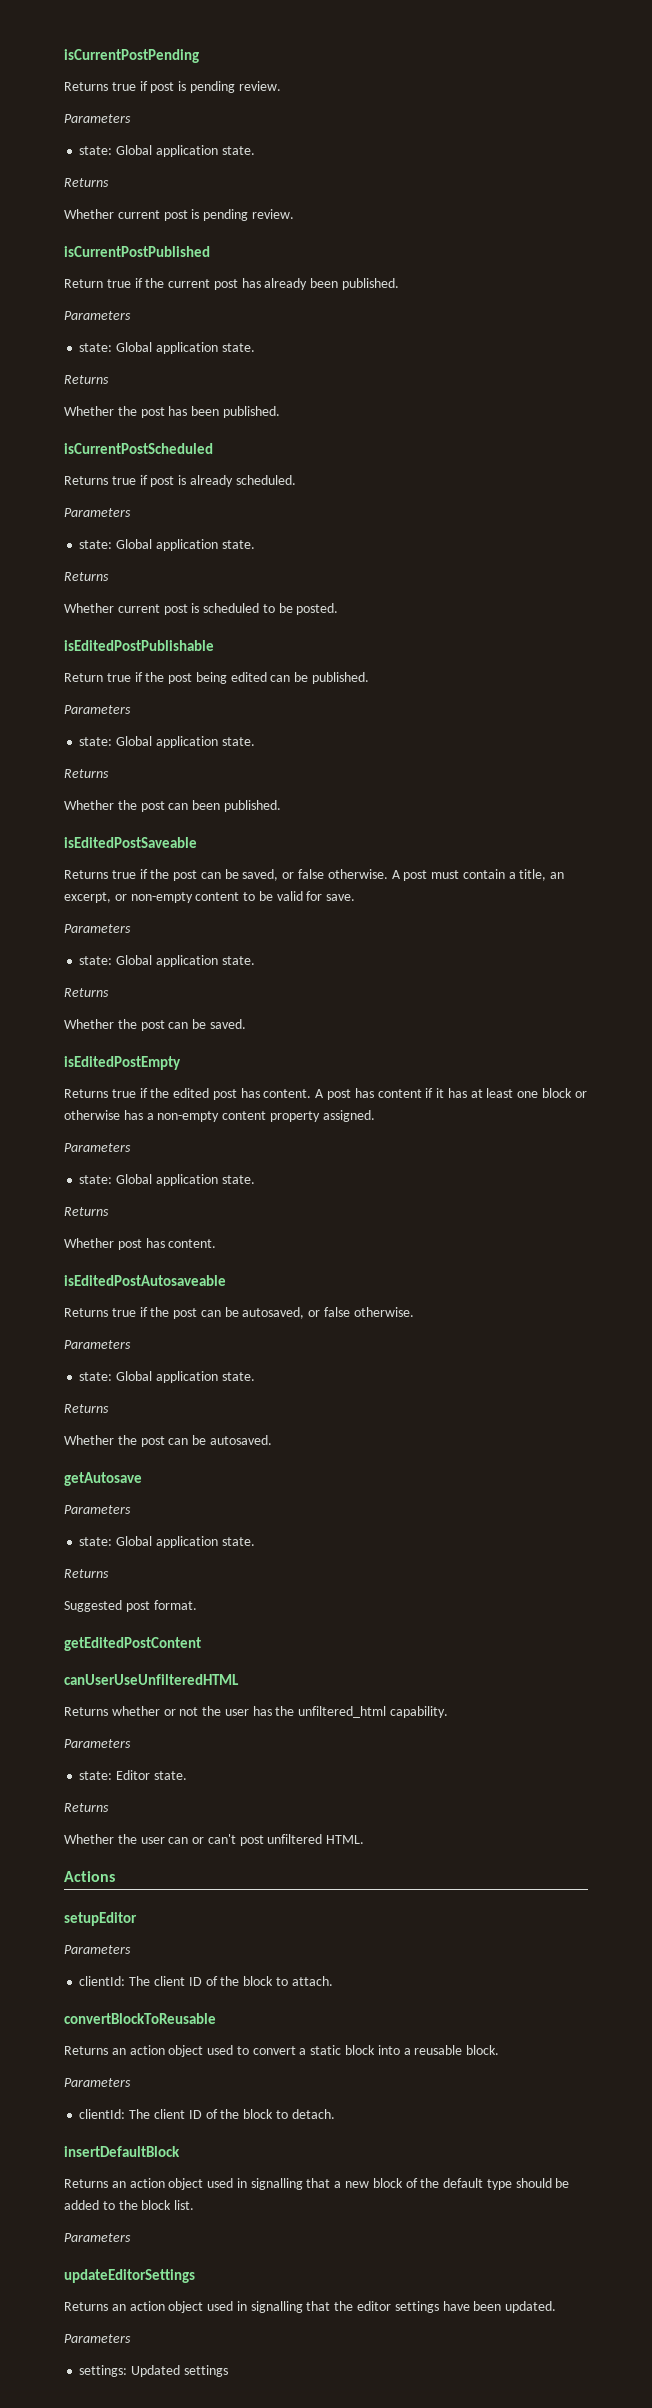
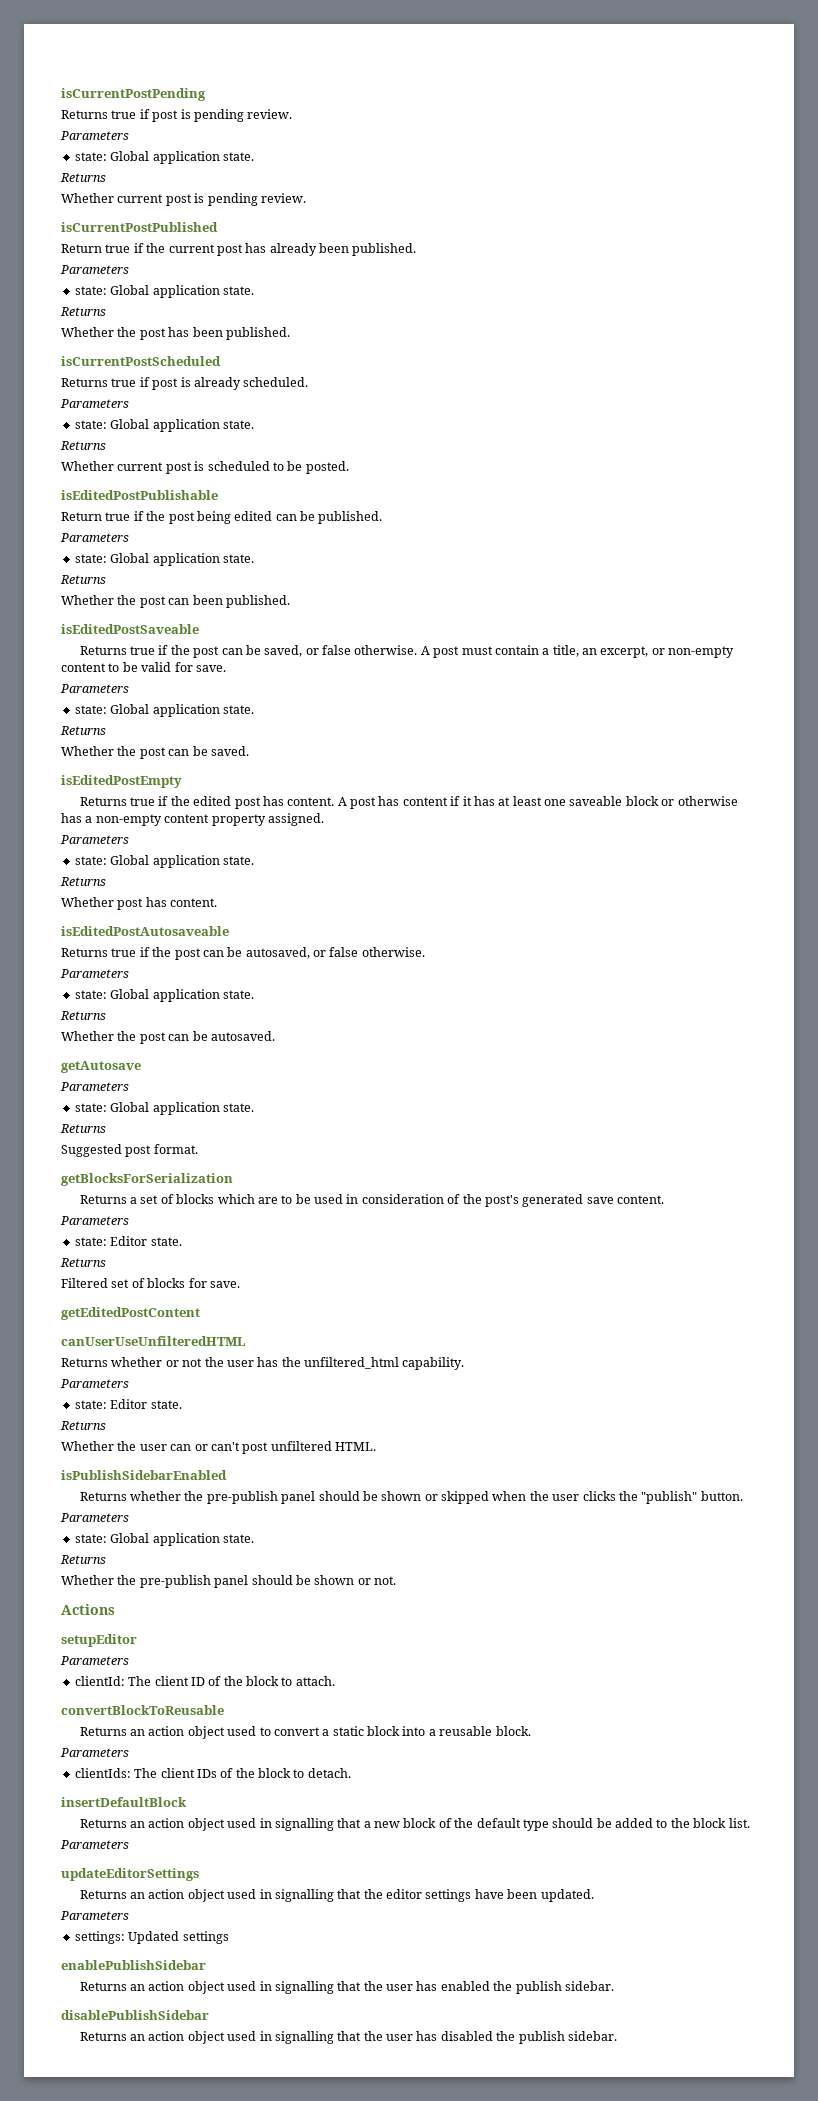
- A post has content if it has at least one block or otherwise has a non-empty content property assigned.
+ A post has content if it has at least one saveable block or otherwise has a non-empty content property assigned.
+ getBlocksForSerialization
+ Returns a set of blocks which are to be used in consideration of the post's generated save content.
+ Parameters
+ state: Editor state.
+ Returns
+ Filtered set of blocks for save.
+ isPublishSidebarEnabled
+ Returns whether the pre-publish panel should be shown or skipped when the user clicks the "publish" button.
+ Parameters
+ state: Global application state.
+ Returns
+ Whether the pre-publish panel should be shown or not.
- clientId: The client ID of the block to detach.
+ clientIds: The client IDs of the block to detach.
+ enablePublishSidebar
+ Returns an action object used in signalling that the user has enabled the publish sidebar.
+ disablePublishSidebar
+ Returns an action object used in signalling that the user has disabled the publish sidebar.

